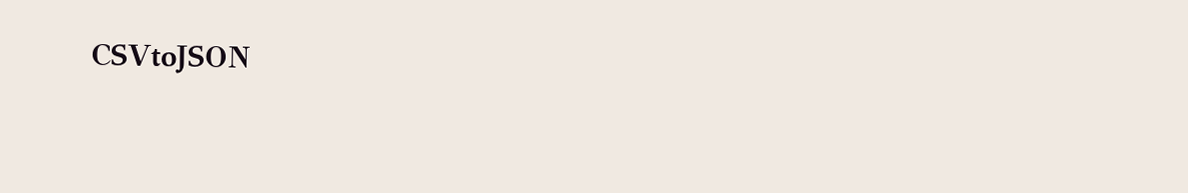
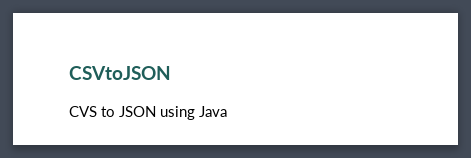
+ CVS to JSON using Java

